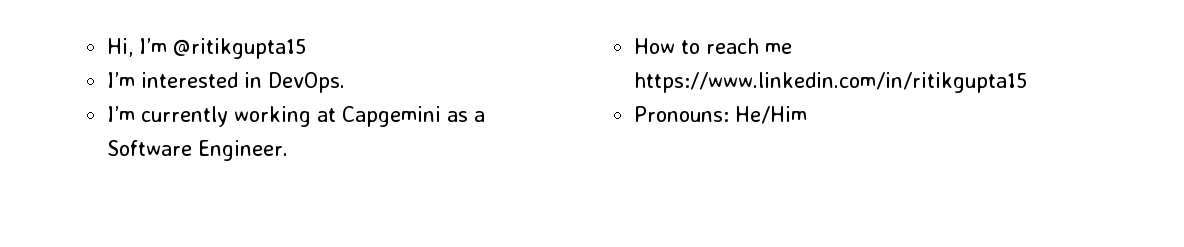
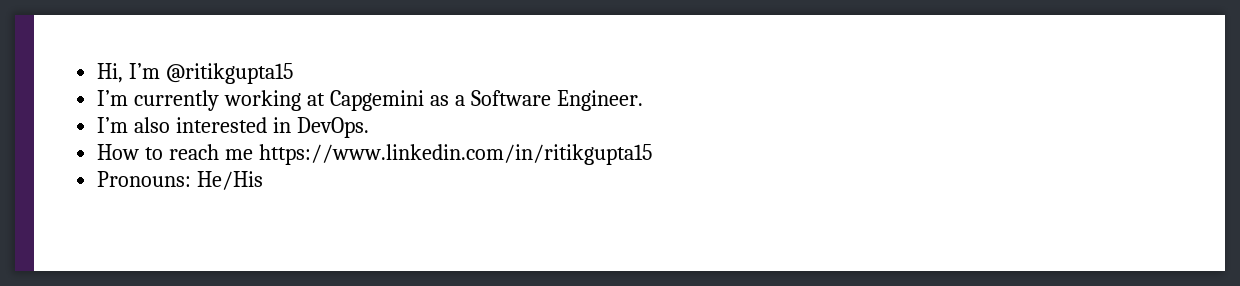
- I’m interested in DevOps.
+ I’m also interested in DevOps.
- Pronouns: He/Him
+ Pronouns: He/His

